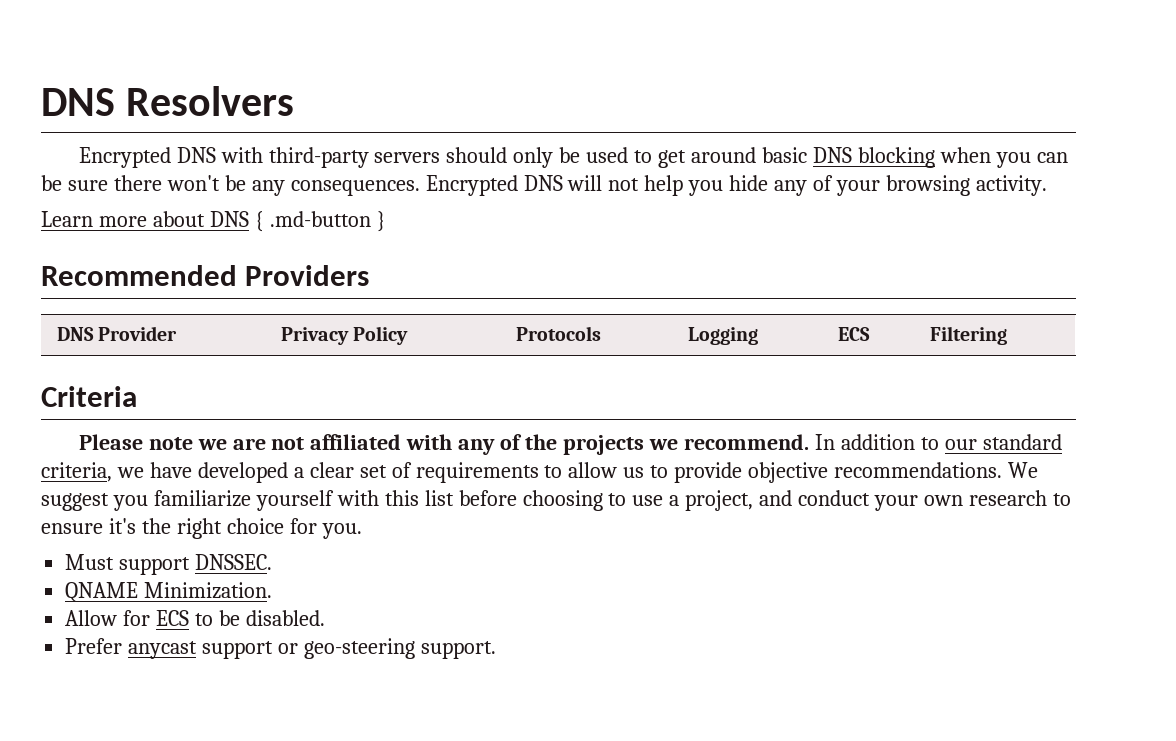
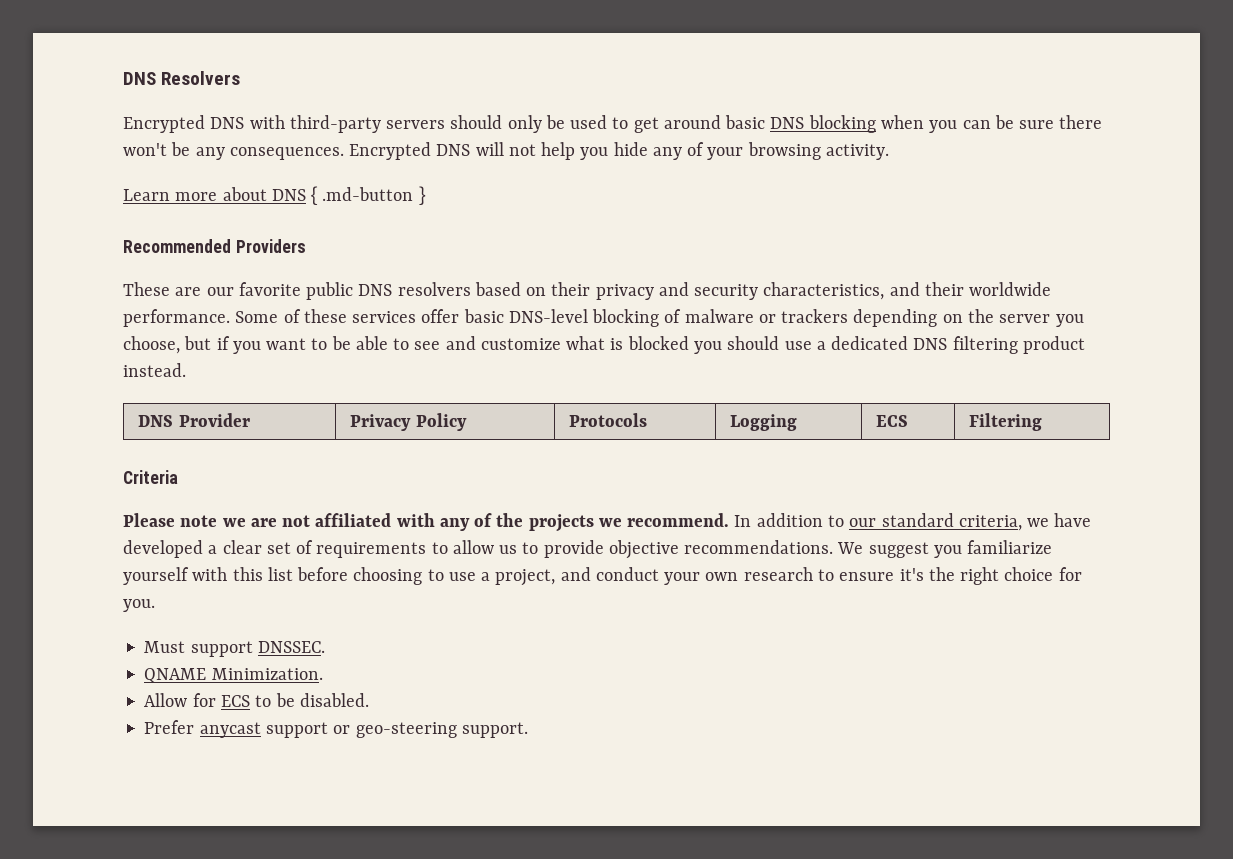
+ These are our favorite public DNS resolvers based on their privacy and security characteristics, and their worldwide performance. Some of these services offer basic DNS-level blocking of malware or trackers depending on the server you choose, but if you want to be able to see and customize what is blocked you should use a dedicated DNS filtering product instead.

